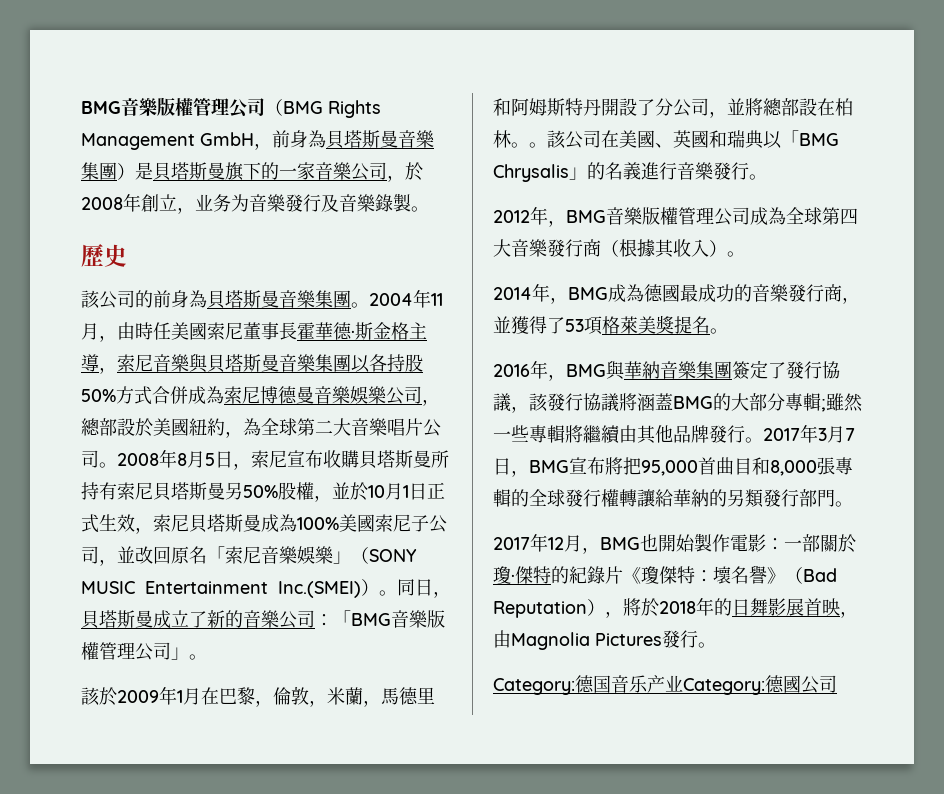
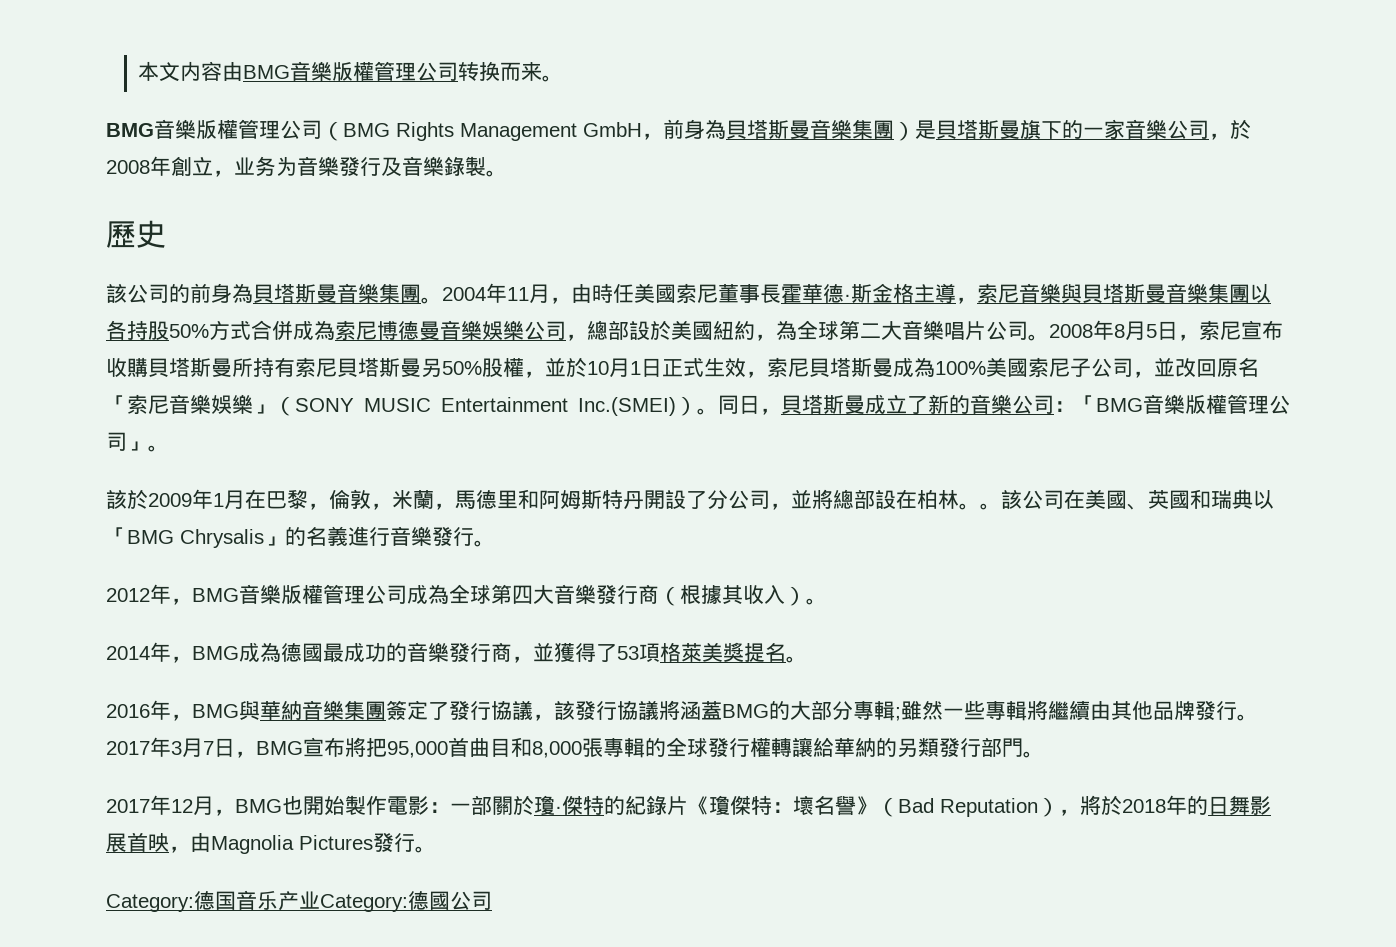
+ 本文内容由BMG音樂版權管理公司转换而来。

